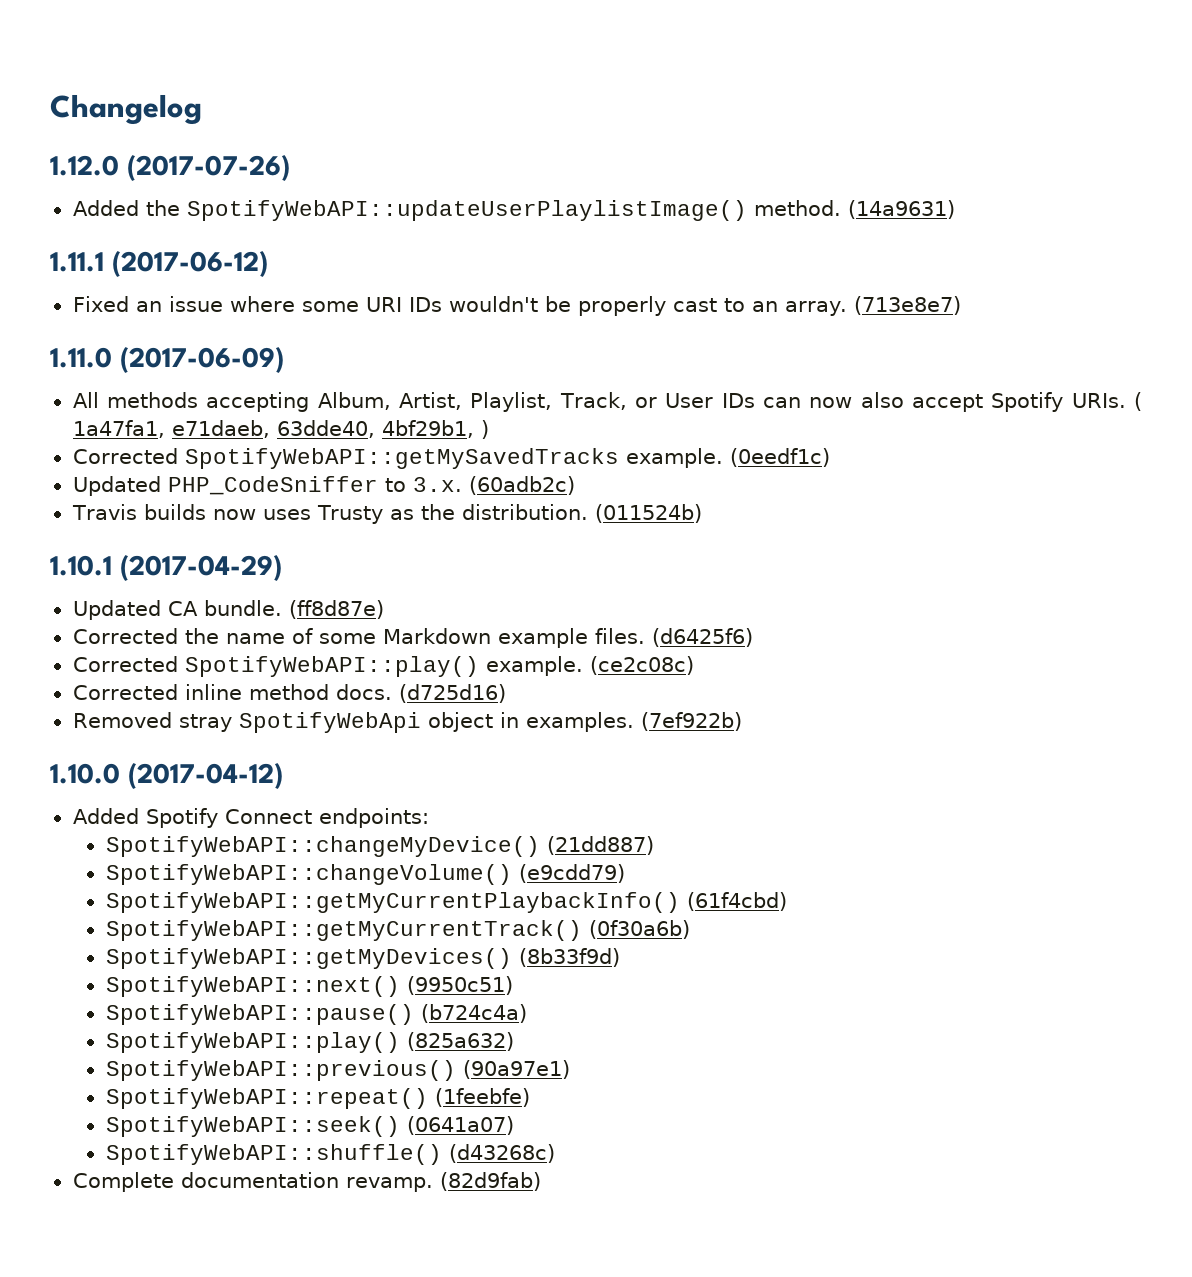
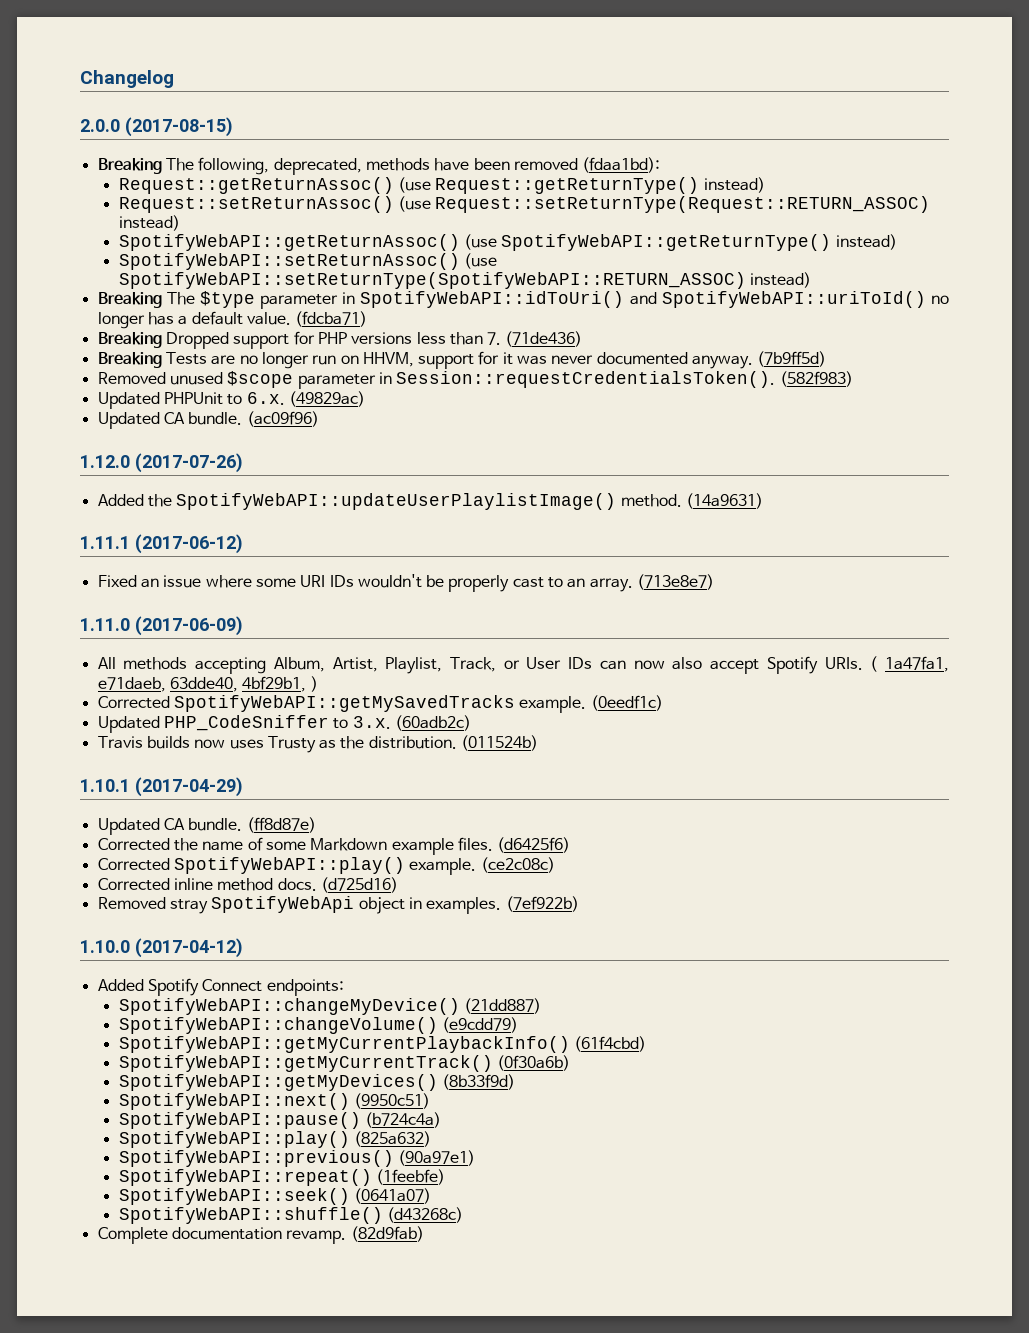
+ 2.0.0 (2017-08-15)
+ Breaking The following, deprecated, methods have been removed (fdaa1bd):
+ Request::getReturnAssoc() (use Request::getReturnType() instead)
+ Request::setReturnAssoc() (use Request::setReturnType(Request::RETURN_ASSOC) instead)
+ SpotifyWebAPI::getReturnAssoc() (use SpotifyWebAPI::getReturnType() instead)
+ SpotifyWebAPI::setReturnAssoc() (use SpotifyWebAPI::setReturnType(SpotifyWebAPI::RETURN_ASSOC) instead)
+ Breaking The $type parameter in SpotifyWebAPI::idToUri() and SpotifyWebAPI::uriToId() no longer has a default value. (fdcba71)
+ Breaking Dropped support for PHP versions less than 7. (71de436)
+ Breaking Tests are no longer run on HHVM, support for it was never documented anyway. (7b9ff5d)
+ Removed unused $scope parameter in Session::requestCredentialsToken(). (582f983)
+ Updated PHPUnit to 6.x. (49829ac)
+ Updated CA bundle. (ac09f96)

